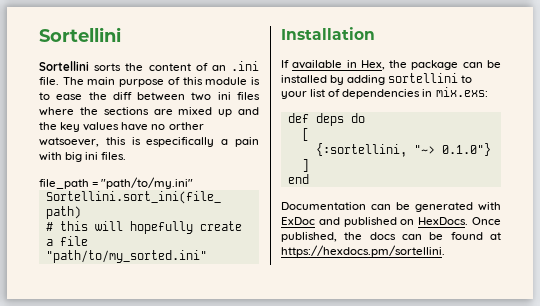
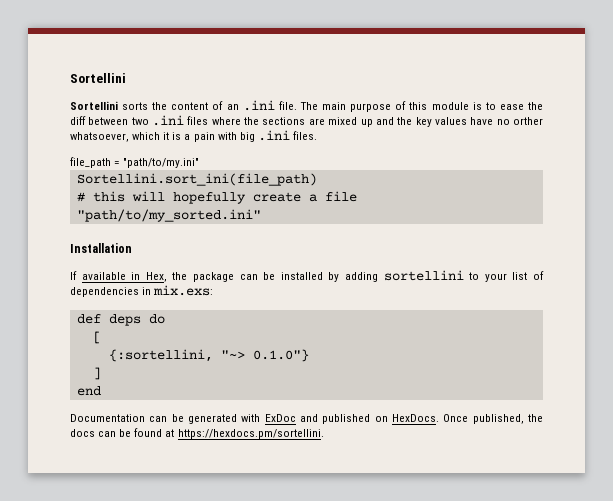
- The main purpose of this module is to ease the diff between two ini files where the sections are mixed up and the key values have no orther watsoever, this is especifically a pain with big ini files.
+ The main purpose of this module is to ease the diff between two .ini files where the sections are mixed up and the key values have no orther whatsoever, which it is a pain with big .ini files.

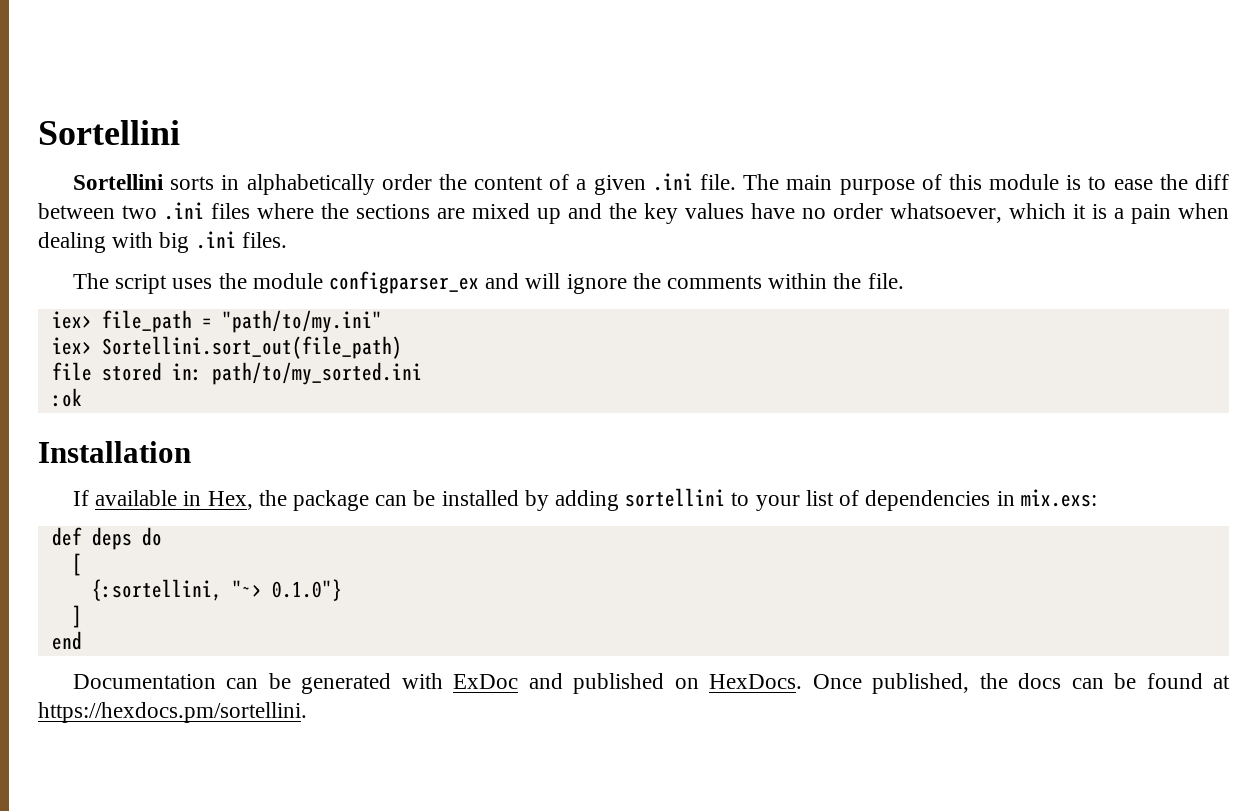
- Sortellini sorts the content of an .ini file.
+ Sortellini sorts in alphabetically order the content of a given .ini file.
- The main purpose of this module is to ease the diff between two .ini files where the sections are mixed up and the key values have no orther whatsoever, which it is a pain with big .ini files.
+ The main purpose of this module is to ease the diff between two .ini files where the sections are mixed up and the key values have no order whatsoever, which it is a pain when dealing with big .ini files.
- file_path = "path/to/my.ini"
- Sortellini.sort_ini(file_path)
- # this will hopefully create a file "path/to/my_sorted.ini"
+ The script uses the module configparser_ex and will ignore the comments within the file.
+ iex> file_path = "path/to/my.ini"
+ iex> Sortellini.sort_out(file_path)
+ file stored in: path/to/my_sorted.ini
+ :ok

